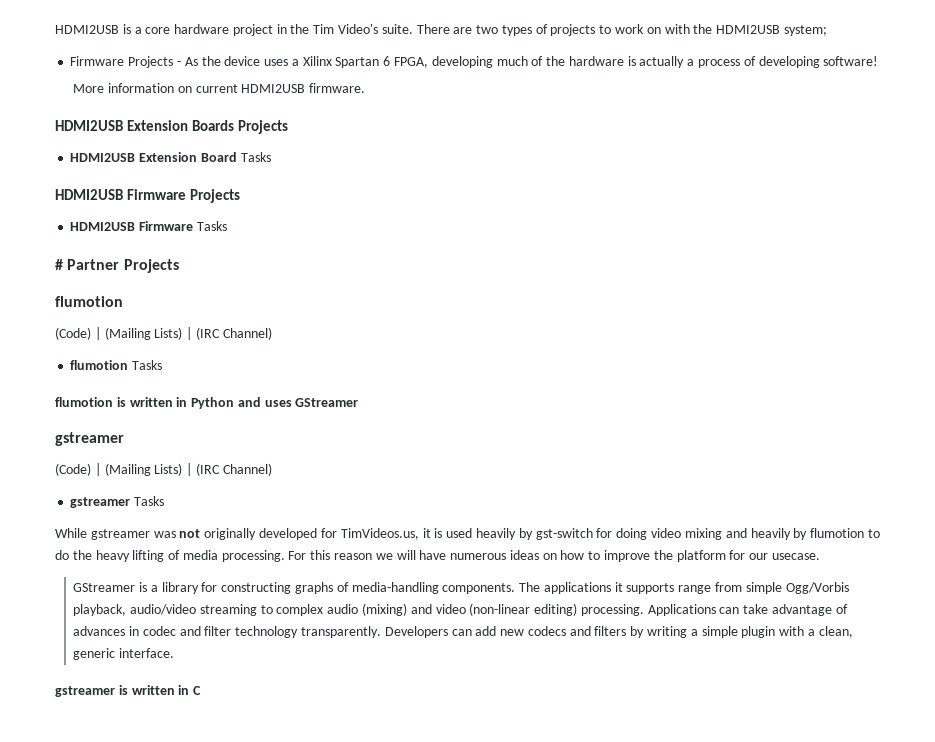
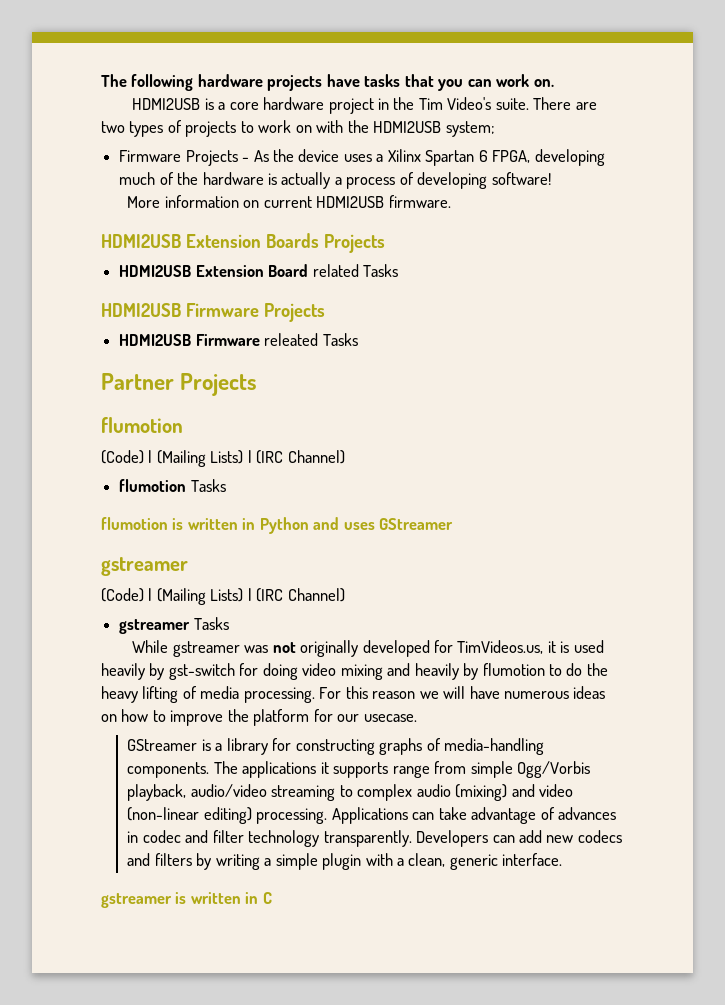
+ The following hardware projects have tasks that you can work on.
- HDMI2USB Extension Board Tasks
+ HDMI2USB Extension Board related Tasks
- HDMI2USB Firmware Tasks
- # Partner Projects
+ HDMI2USB Firmware releated Tasks
+ Partner Projects

